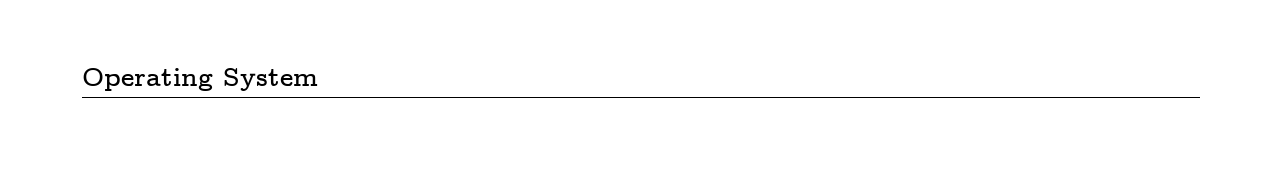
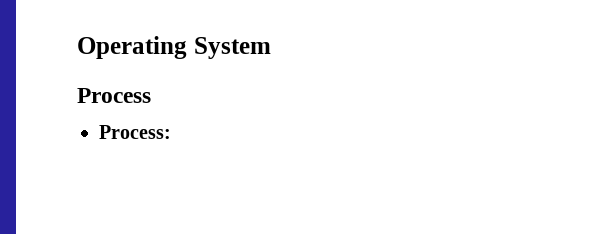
+ Process
+ Process:

